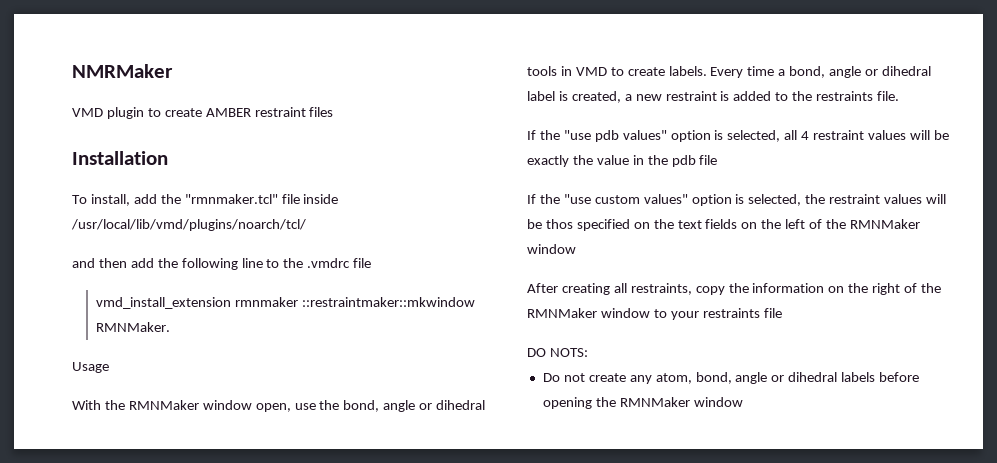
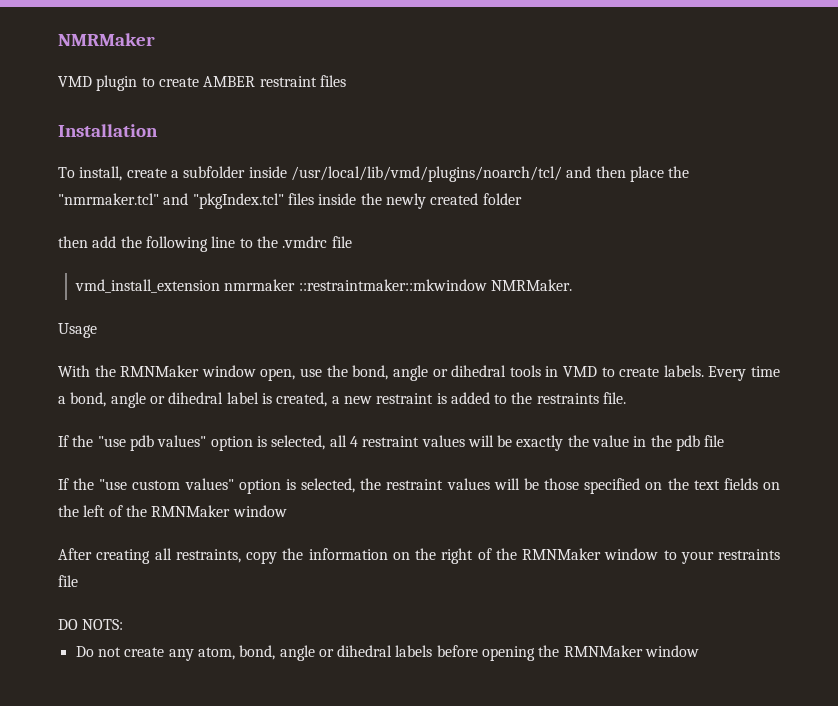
- To install, add the "rmnmaker.tcl" file inside /usr/local/lib/vmd/plugins/noarch/tcl/
- and then add the following line to the .vmdrc file
+ To install, create a subfolder inside /usr/local/lib/vmd/plugins/noarch/tcl/ and then place the "nmrmaker.tcl" and "pkgIndex.tcl" files inside the newly created folder
+ then add the following line to the .vmdrc file
- vmd_install_extension rmnmaker ::restraintmaker::mkwindow RMNMaker.
+ vmd_install_extension nmrmaker ::restraintmaker::mkwindow NMRMaker.
- If the "use custom values" option is selected, the restraint values will be thos specified on the text fields on the left of the RMNMaker window
+ If the "use custom values" option is selected, the restraint values will be those specified on the text fields on the left of the RMNMaker window

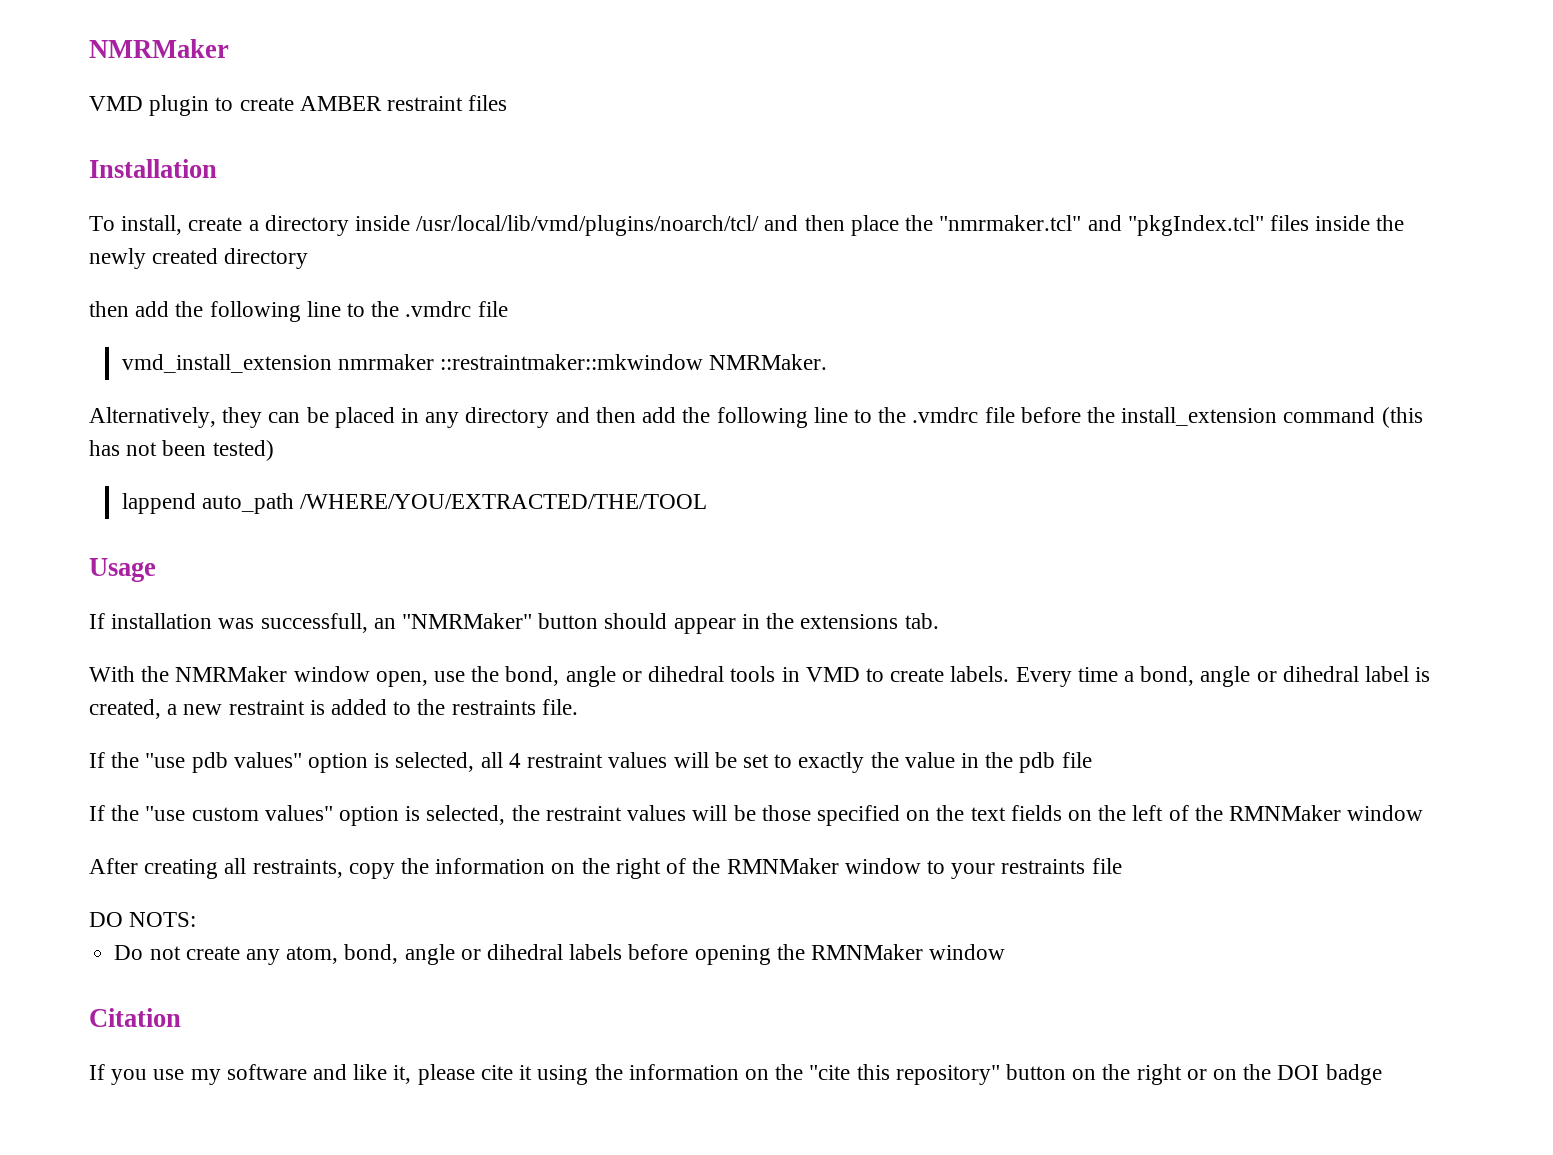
- To install, create a subfolder inside /usr/local/lib/vmd/plugins/noarch/tcl/ and then place the "nmrmaker.tcl" and "pkgIndex.tcl" files inside the newly created folder
+ To install, create a directory inside /usr/local/lib/vmd/plugins/noarch/tcl/ and then place the "nmrmaker.tcl" and "pkgIndex.tcl" files inside the newly created directory
+ Alternatively, they can be placed in any directory and then add the following line to the .vmdrc file before the install_extension command (this has not been tested)
+ lappend auto_path /WHERE/YOU/EXTRACTED/THE/TOOL
  Usage
+ If installation was successfull, an "NMRMaker" button should appear in the extensions tab.
- With the RMNMaker window open, use the bond, angle or dihedral tools in VMD to create labels.
+ With the NMRMaker window open, use the bond, angle or dihedral tools in VMD to create labels.
- If the "use pdb values" option is selected, all 4 restraint values will be exactly the value in the pdb file
+ If the "use pdb values" option is selected, all 4 restraint values will be set to exactly the value in the pdb file
+ Citation
+ If you use my software and like it, please cite it using the information on the "cite this repository" button on the right or on the DOI badge

